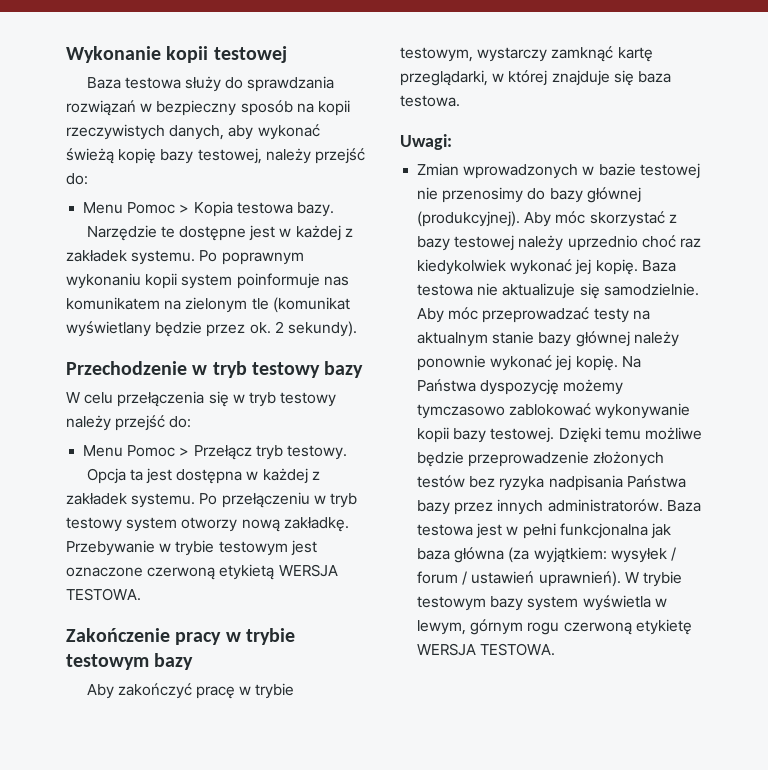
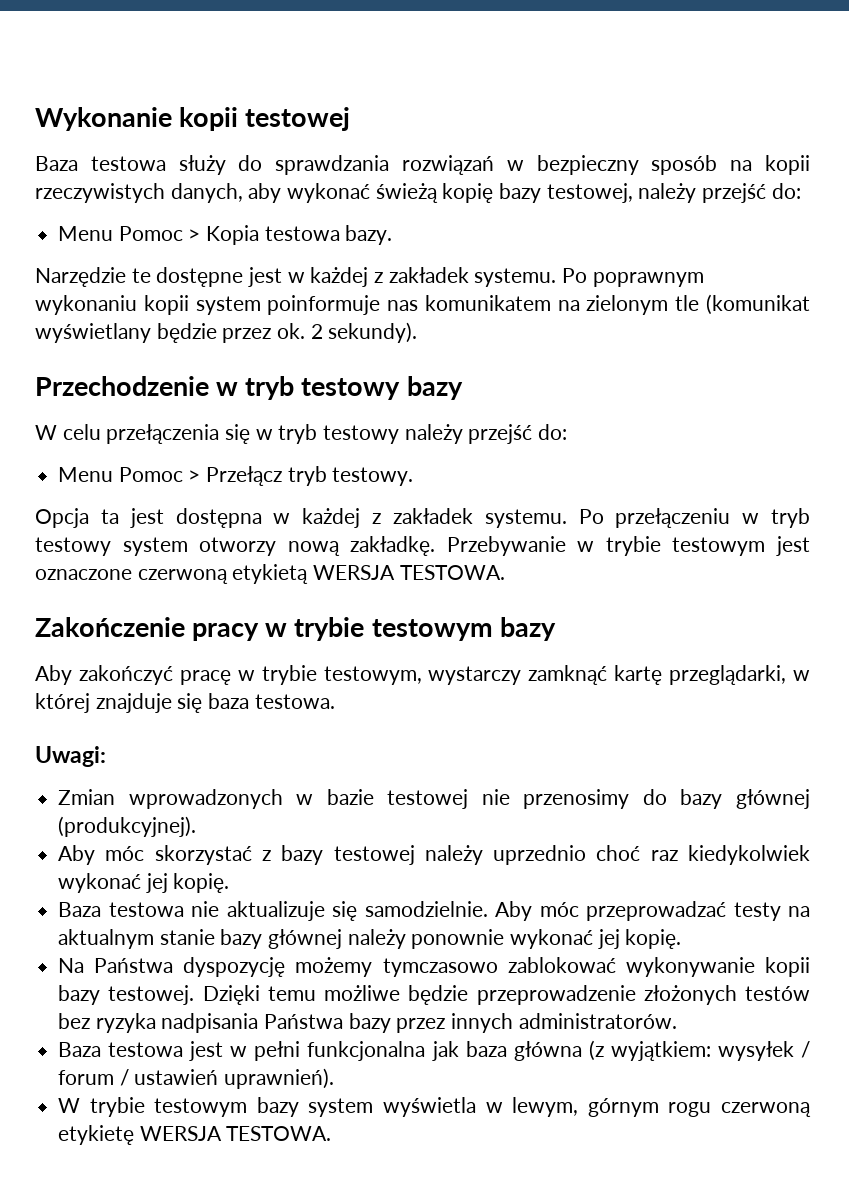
- Zmian wprowadzonych w bazie testowej nie przenosimy do bazy głównej (produkcyjnej). Aby móc skorzystać z bazy testowej należy uprzednio choć raz kiedykolwiek wykonać jej kopię. Baza testowa nie aktualizuje się samodzielnie.
+ Zmian wprowadzonych w bazie testowej nie przenosimy do bazy głównej (produkcyjnej).
+ Aby móc skorzystać z bazy testowej należy uprzednio choć raz kiedykolwiek wykonać jej kopię.
+ Baza testowa nie aktualizuje się samodzielnie.
- Aby móc przeprowadzać testy na aktualnym stanie bazy głównej należy ponownie wykonać jej kopię. Na Państwa dyspozycję możemy tymczasowo zablokować wykonywanie kopii bazy testowej.
+ Aby móc przeprowadzać testy na aktualnym stanie bazy głównej należy ponownie wykonać jej kopię.
+ Na Państwa dyspozycję możemy tymczasowo zablokować wykonywanie kopii bazy testowej.
- Dzięki temu możliwe będzie przeprowadzenie złożonych testów bez ryzyka nadpisania Państwa bazy przez innych administratorów. Baza testowa jest w pełni funkcjonalna jak baza główna (za wyjątkiem: wysyłek / forum / ustawień uprawnień). W trybie testowym bazy system wyświetla w lewym, górnym rogu czerwoną etykietę WERSJA TESTOWA.
+ Dzięki temu możliwe będzie przeprowadzenie złożonych testów bez ryzyka nadpisania Państwa bazy przez innych administratorów.
+ Baza testowa jest w pełni funkcjonalna jak baza główna (z wyjątkiem: wysyłek / forum / ustawień uprawnień).
+ W trybie testowym bazy system wyświetla w lewym, górnym rogu czerwoną etykietę WERSJA TESTOWA.

